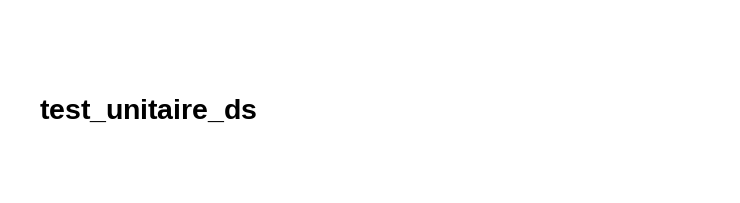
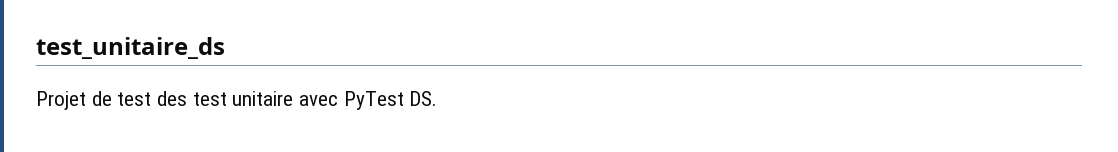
+ Projet de test des test unitaire avec PyTest DS.

